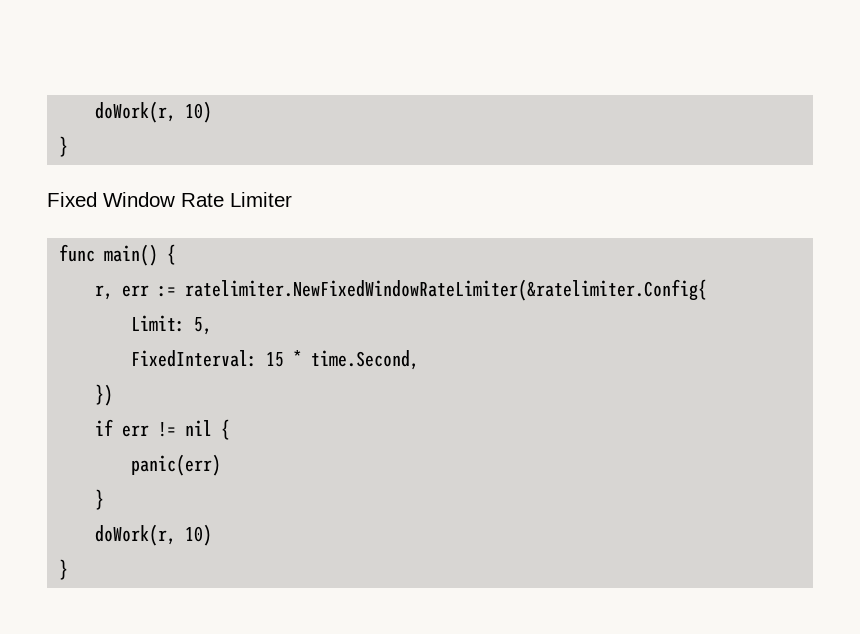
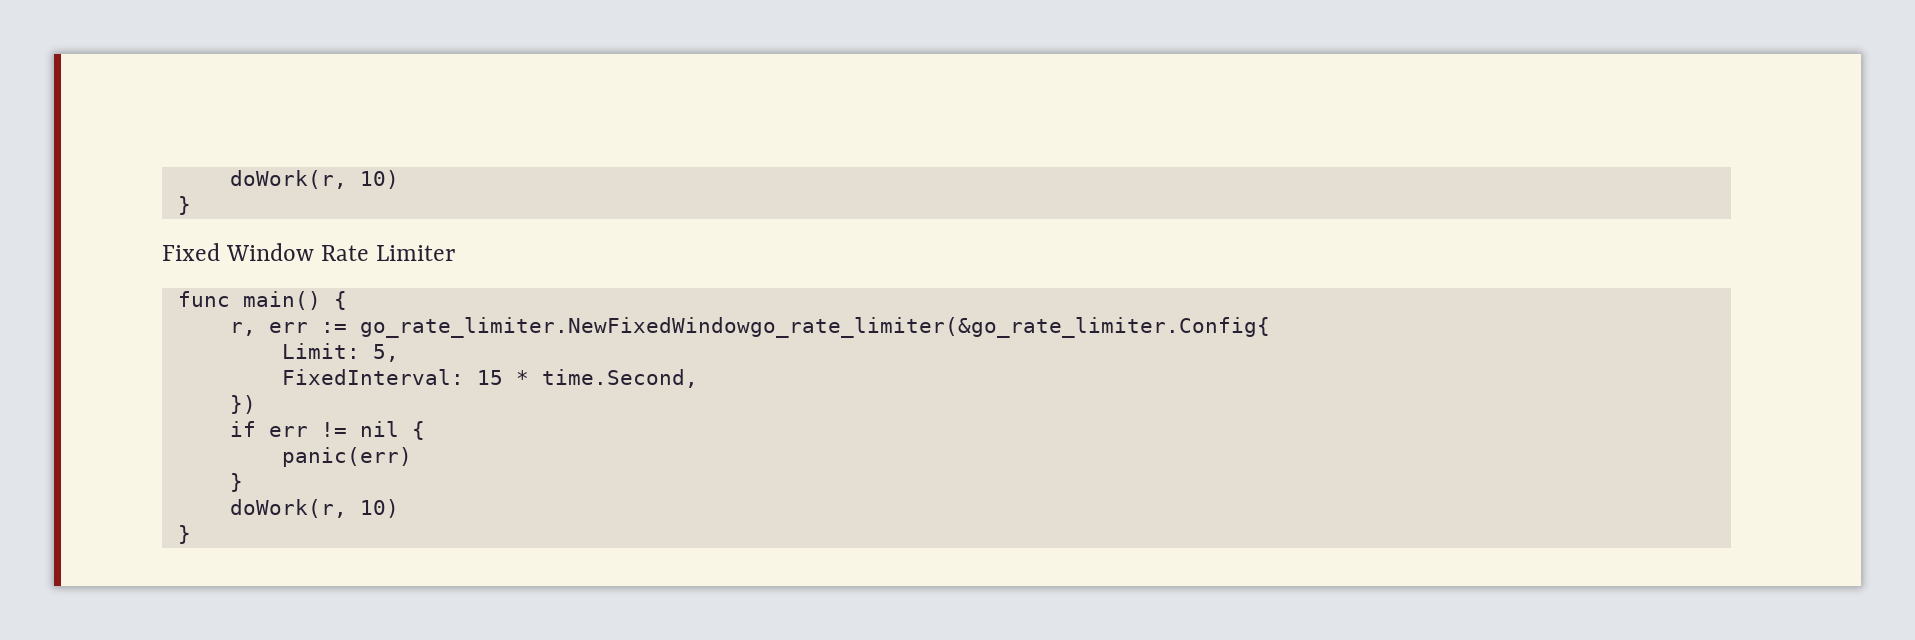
- r, err := ratelimiter.NewFixedWindowRateLimiter(&ratelimiter.Config{
+ r, err := go_rate_limiter.NewFixedWindowgo_rate_limiter(&go_rate_limiter.Config{

